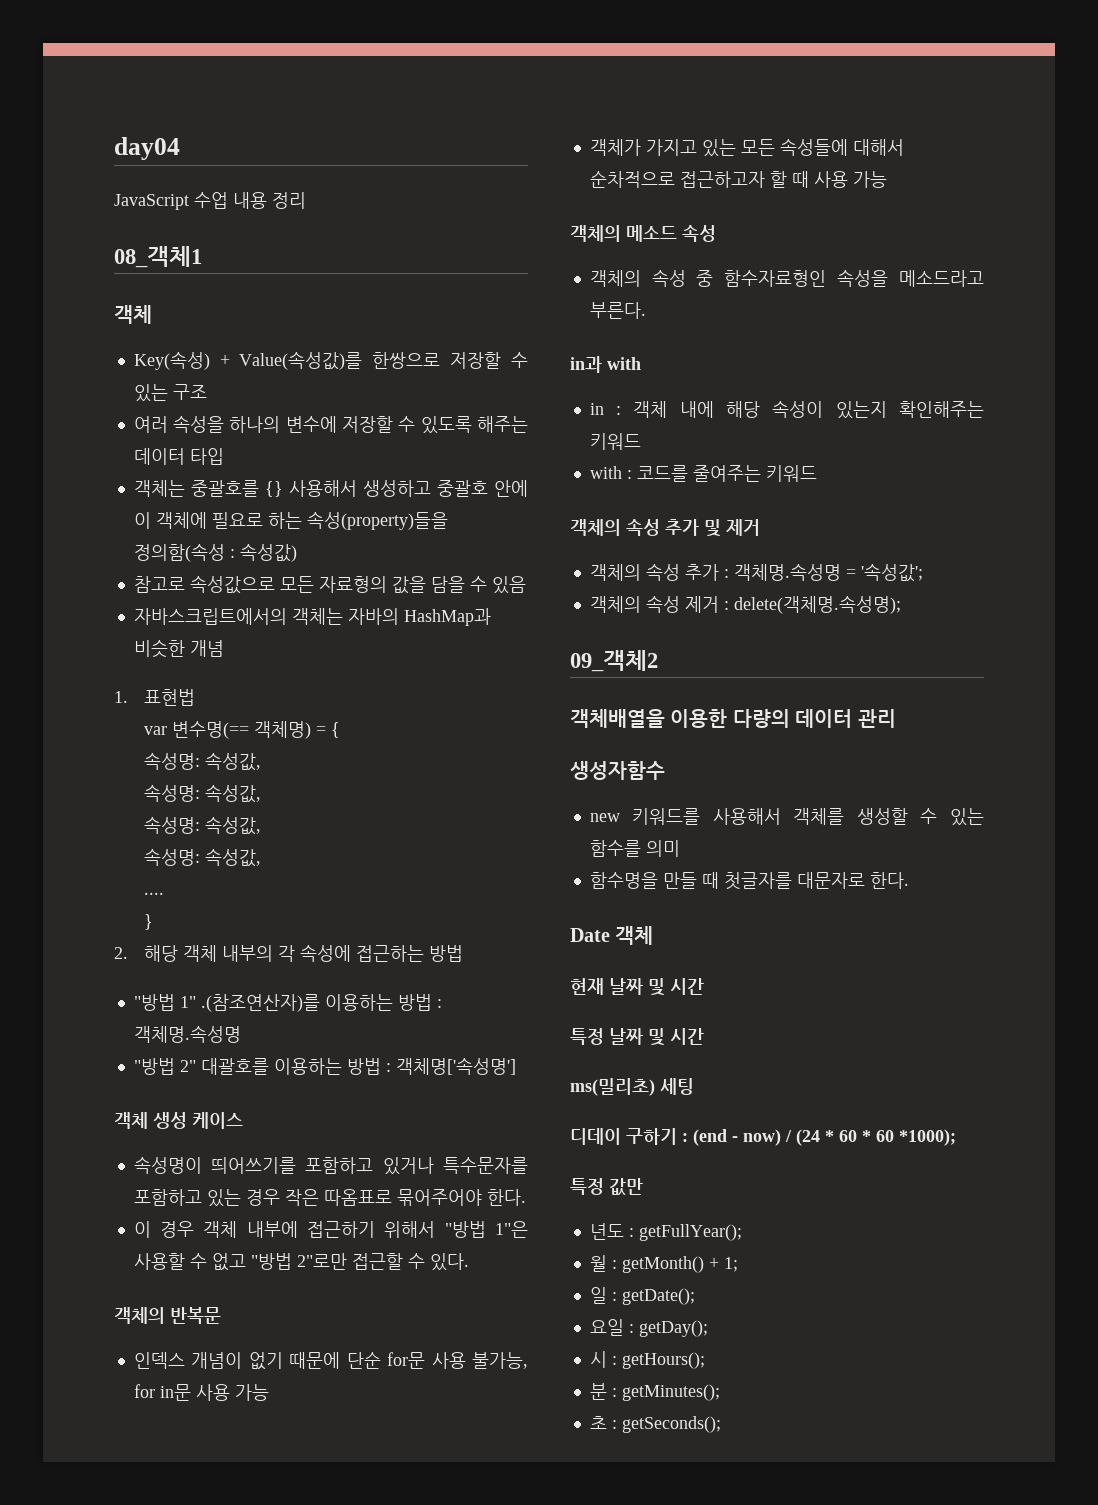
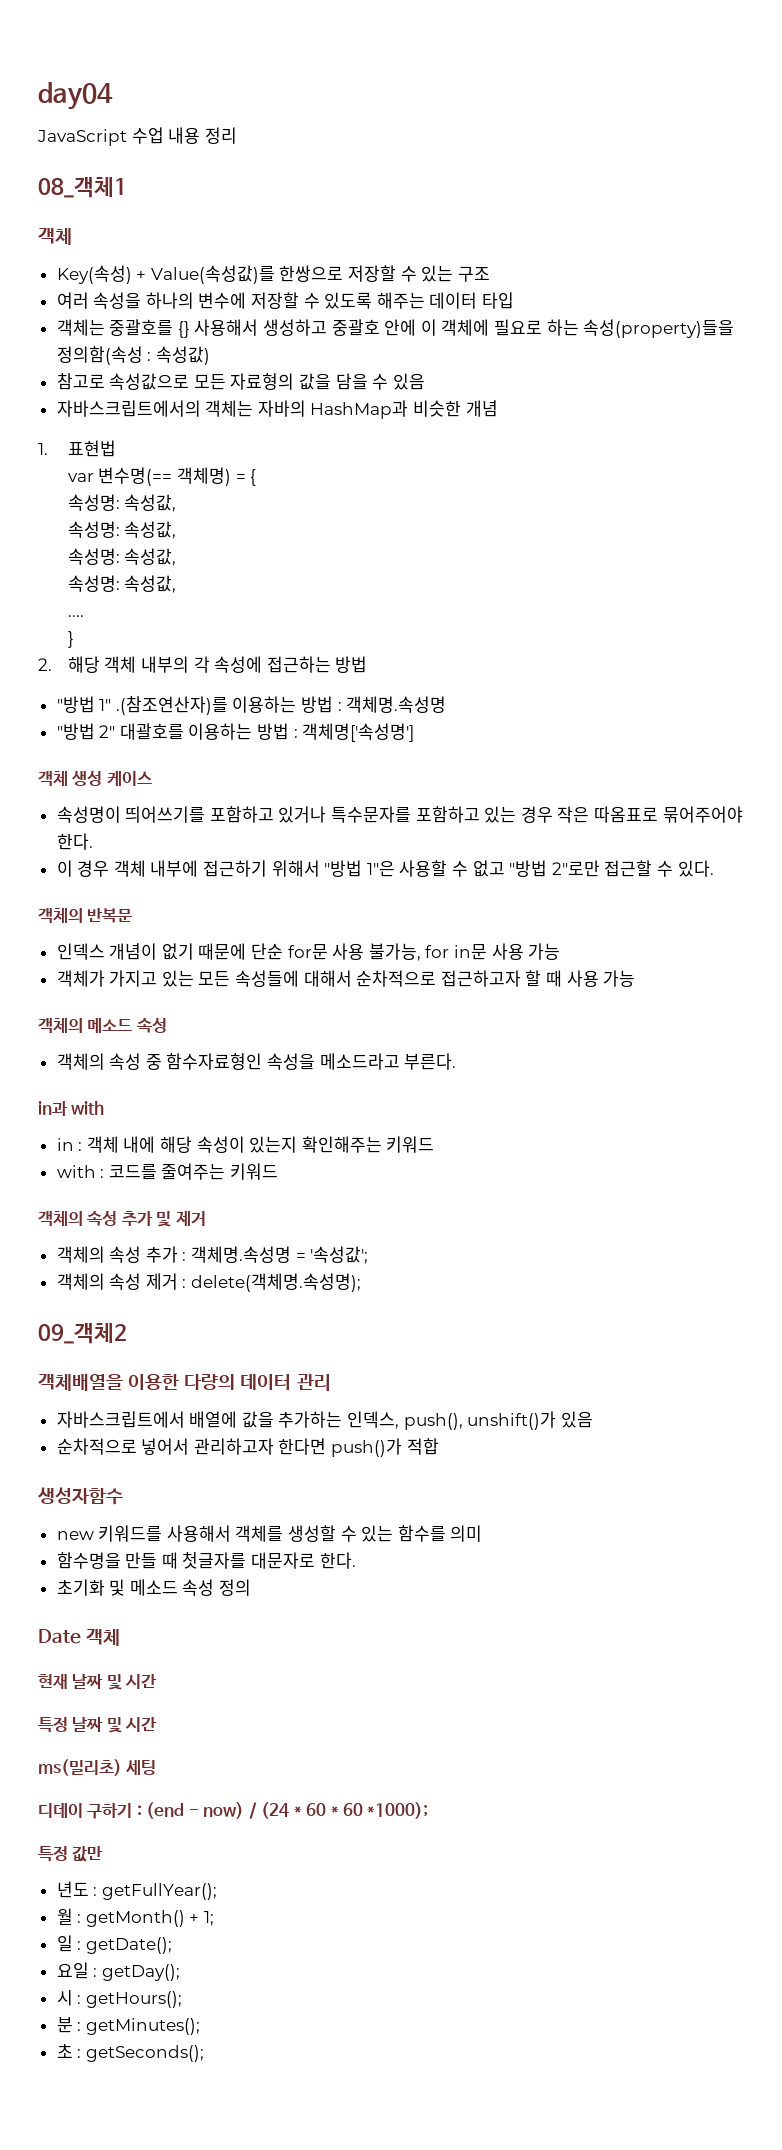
+ 자바스크립트에서 배열에 값을 추가하는 인덱스, push(), unshift()가 있음
+ 순차적으로 넣어서 관리하고자 한다면 push()가 적합
+ 초기화 및 메소드 속성 정의

